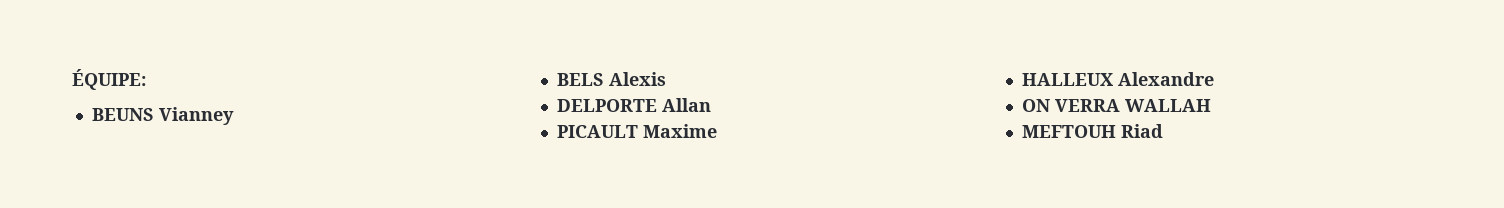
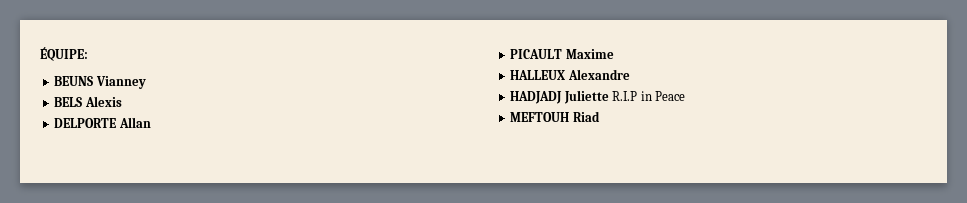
- ON VERRA WALLAH
+ HADJADJ Juliette R.I.P in Peace

